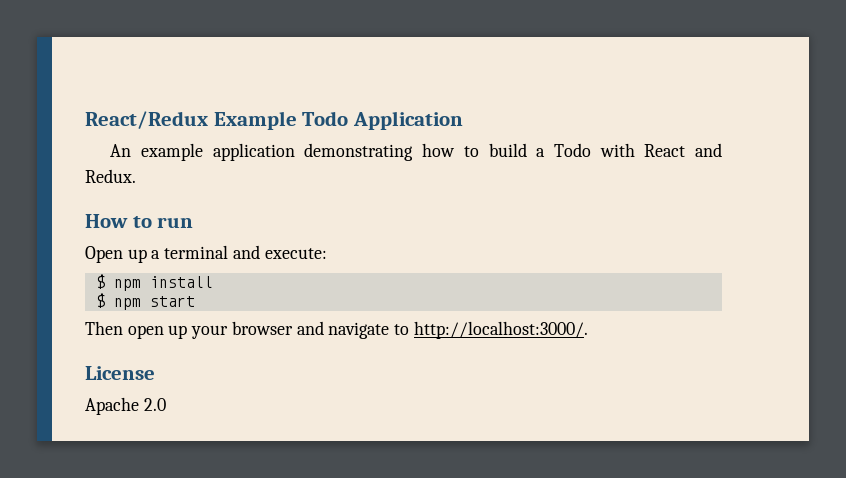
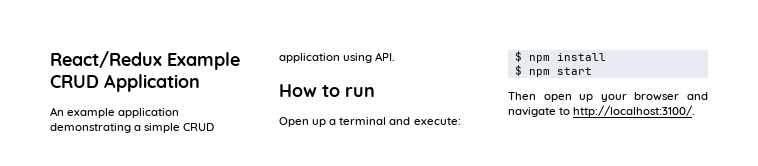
- React/Redux Example Todo Application
+ React/Redux Example CRUD Application
- An example application demonstrating how to build a Todo with React and Redux.
+ An example application demonstrating a simple CRUD application using API.
- Then open up your browser and navigate to http://localhost:3000/.
- License
- Apache 2.0
+ Then open up your browser and navigate to http://localhost:3100/.

